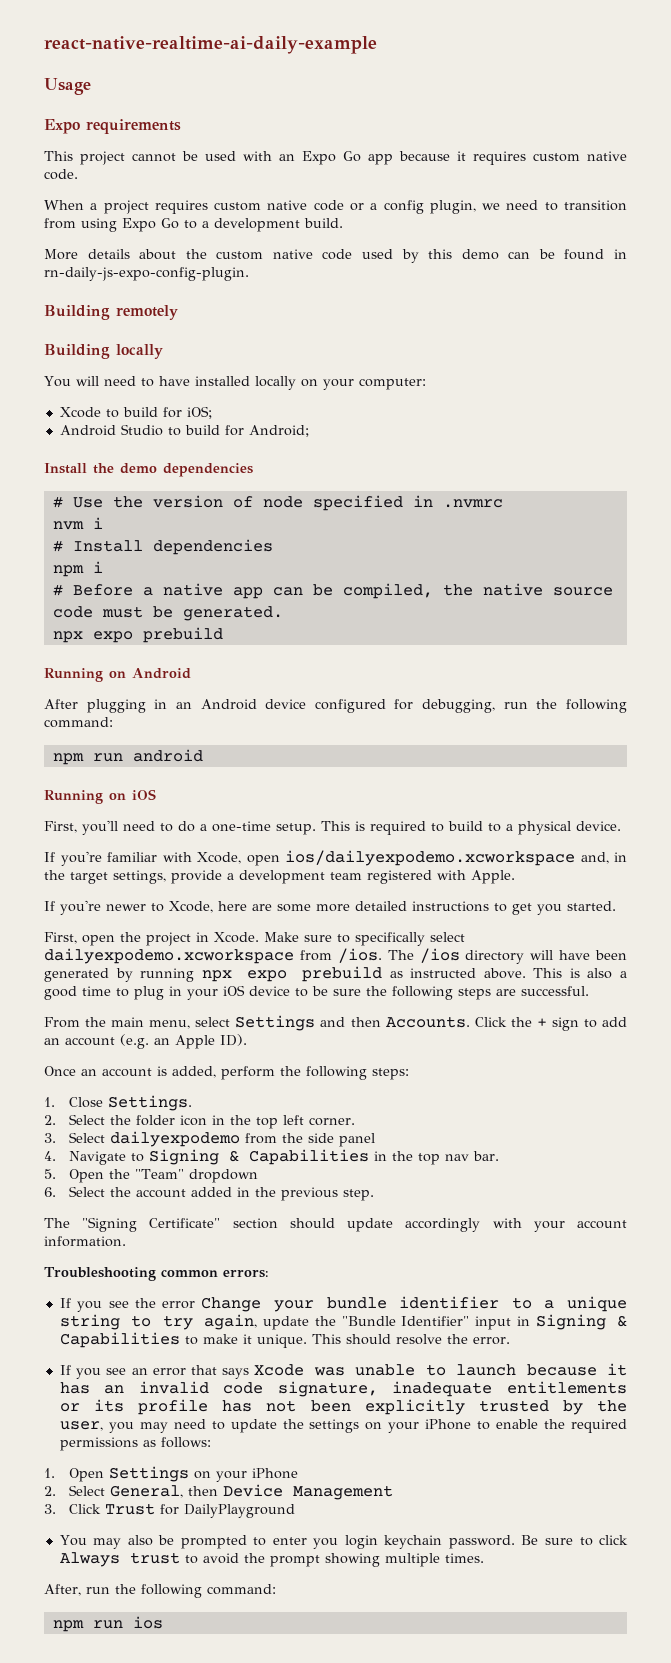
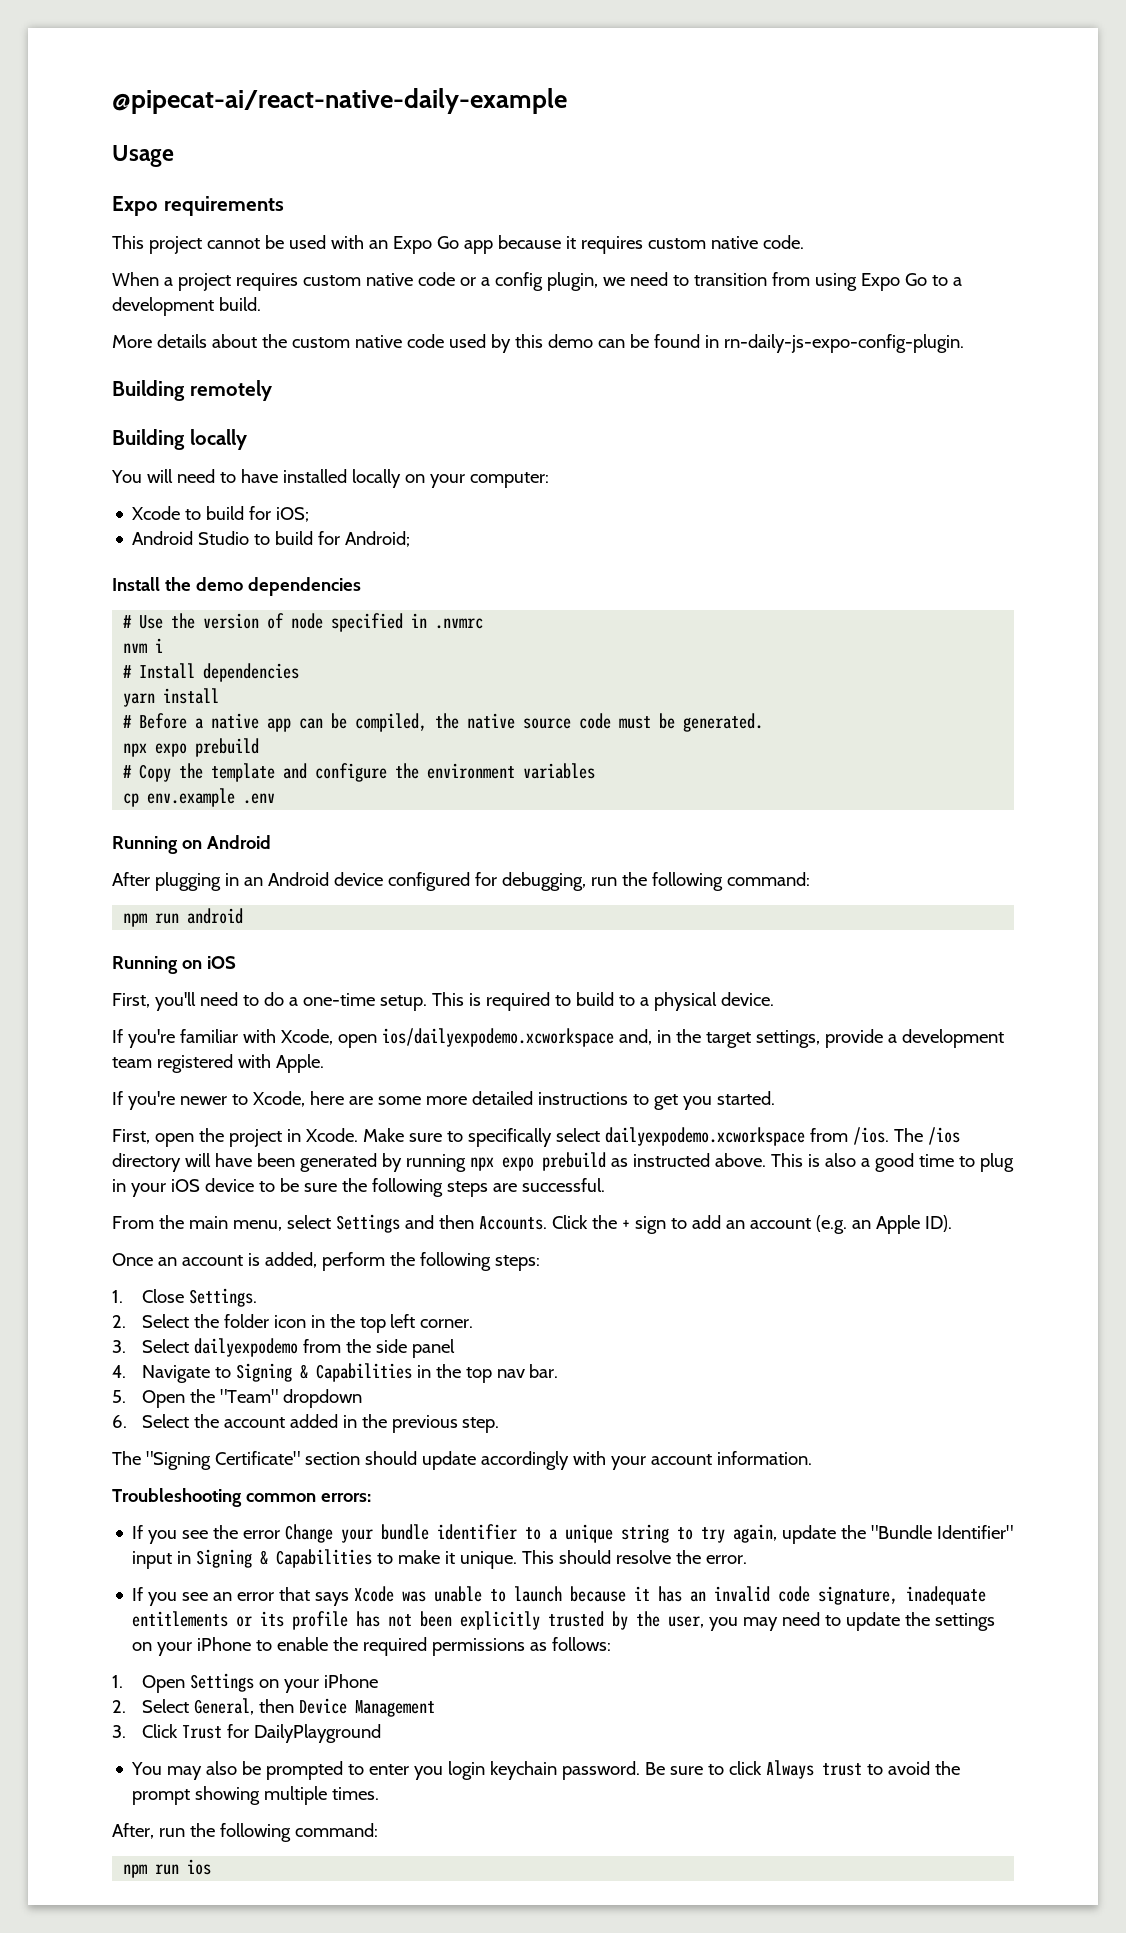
- react-native-realtime-ai-daily-example
+ @pipecat-ai/react-native-daily-example
- npm i
+ yarn install
+ # Copy the template and configure the environment variables
+ cp env.example .env

